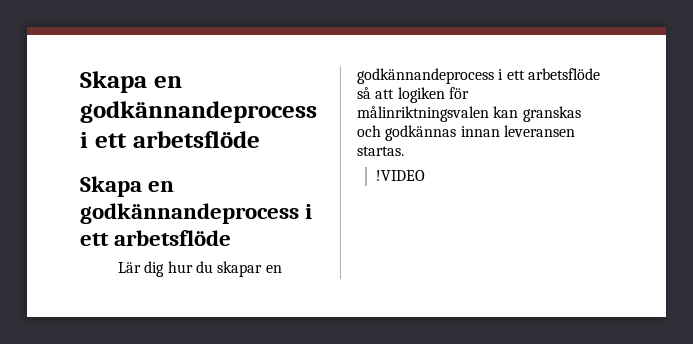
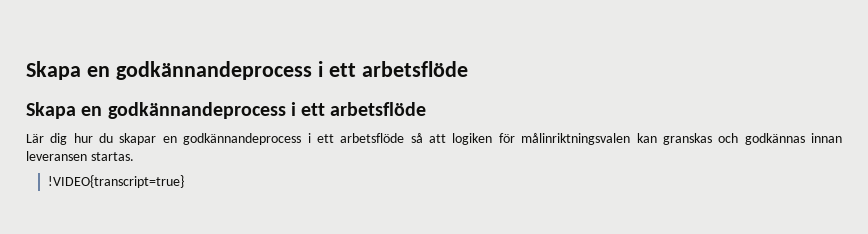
- !VIDEO
+ !VIDEO{transcript=true}

